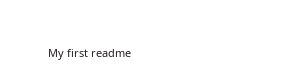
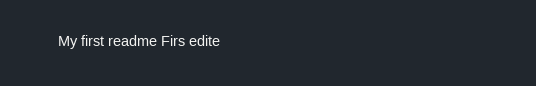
- My first readme
+ My first readme Firs edite

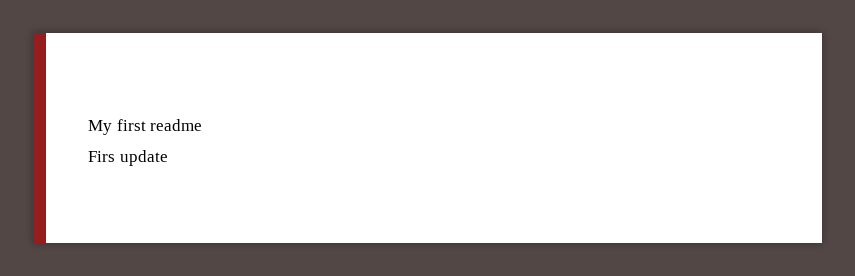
- My first readme Firs edite
+ My first readme
+ Firs update

